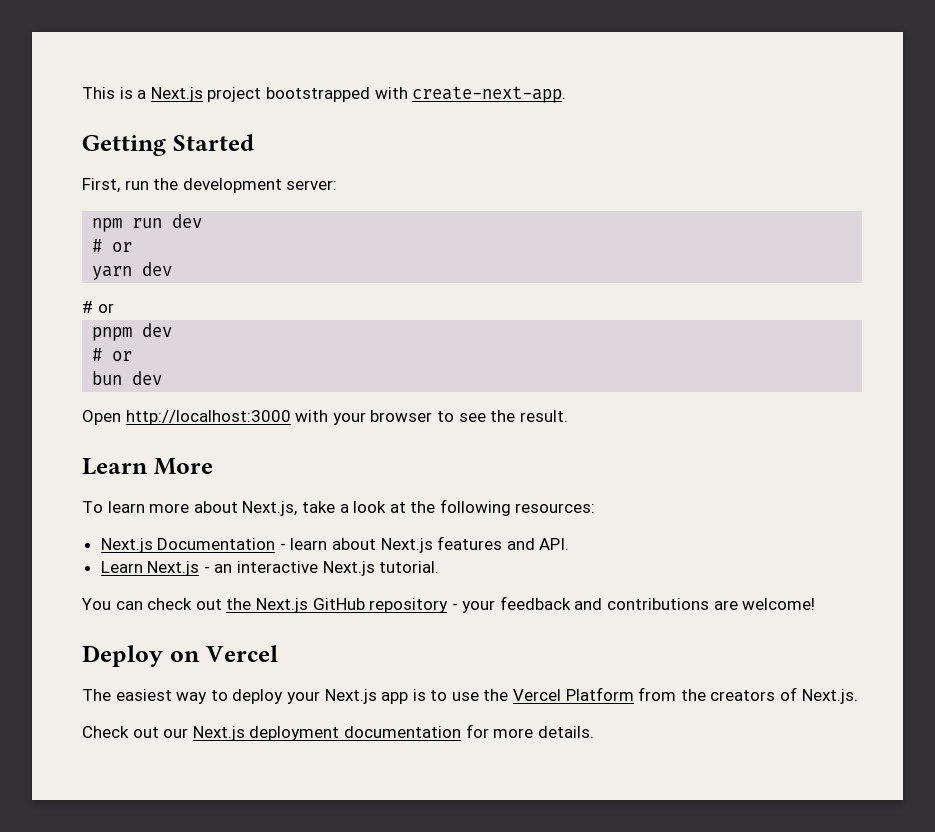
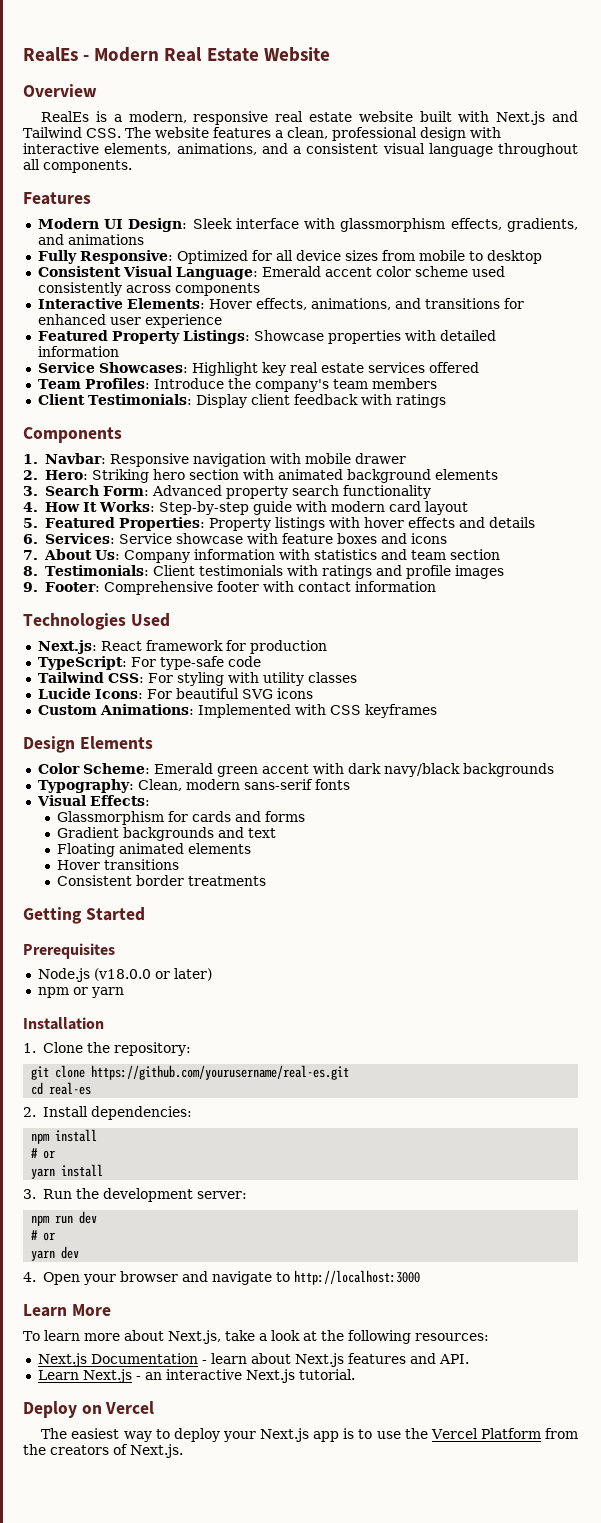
- This is a Next.js project bootstrapped with create-next-app.
+ RealEs - Modern Real Estate Website
+ Overview
+ RealEs is a modern, responsive real estate website built with Next.js and Tailwind CSS. The website features a clean, professional design with interactive elements, animations, and a consistent visual language throughout all components.
+ Features
+ Modern UI Design: Sleek interface with glassmorphism effects, gradients, and animations
+ Fully Responsive: Optimized for all device sizes from mobile to desktop
+ Consistent Visual Language: Emerald accent color scheme used consistently across components
+ Interactive Elements: Hover effects, animations, and transitions for enhanced user experience
+ Featured Property Listings: Showcase properties with detailed information
+ Service Showcases: Highlight key real estate services offered
+ Team Profiles: Introduce the company's team members
+ Client Testimonials: Display client feedback with ratings
+ Components
+ 1. Navbar: Responsive navigation with mobile drawer
+ 2. Hero: Striking hero section with animated background elements
+ 3. Search Form: Advanced property search functionality
+ 4. How It Works: Step-by-step guide with modern card layout
+ 5. Featured Properties: Property listings with hover effects and details
+ 6. Services: Service showcase with feature boxes and icons
+ 7. About Us: Company information with statistics and team section
+ 8. Testimonials: Client testimonials with ratings and profile images
+ 9. Footer: Comprehensive footer with contact information
+ Technologies Used
+ Next.js: React framework for production
+ TypeScript: For type-safe code
+ Tailwind CSS: For styling with utility classes
+ Lucide Icons: For beautiful SVG icons
+ Custom Animations: Implemented with CSS keyframes
+ Design Elements
+ Color Scheme: Emerald green accent with dark navy/black backgrounds
+ Typography: Clean, modern sans-serif fonts
+ Visual Effects:
+ Glassmorphism for cards and forms
+ Gradient backgrounds and text
+ Floating animated elements
+ Hover transitions
+ Consistent border treatments
  Getting Started
- First, run the development server:
+ Prerequisites
+ Node.js (v18.0.0 or later)
+ npm or yarn
+ Installation
+ 1. Clone the repository:
+ git clone https://github.com/yourusername/real-es.git
+ cd real-es
+ 2. Install dependencies:
+ npm install
+ # or
+ yarn install
+ 3. Run the development server:
  yarn dev
- # or
- pnpm dev
- # or
- bun dev
- Open http://localhost:3000 with your browser to see the result.
+ 4. Open your browser and navigate to http://localhost:3000
- You can check out the Next.js GitHub repository - your feedback and contributions are welcome!
- Check out our Next.js deployment documentation for more details.

